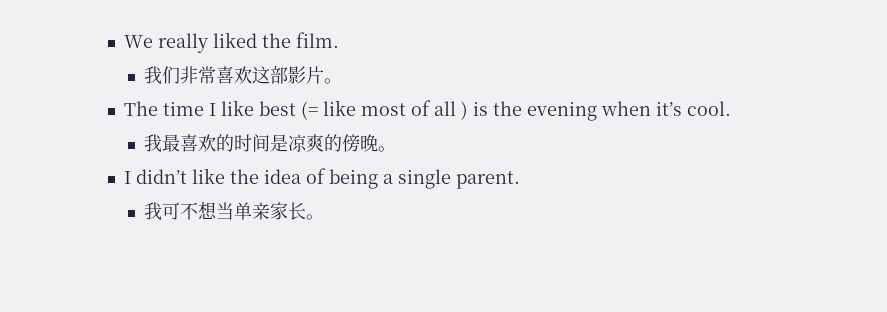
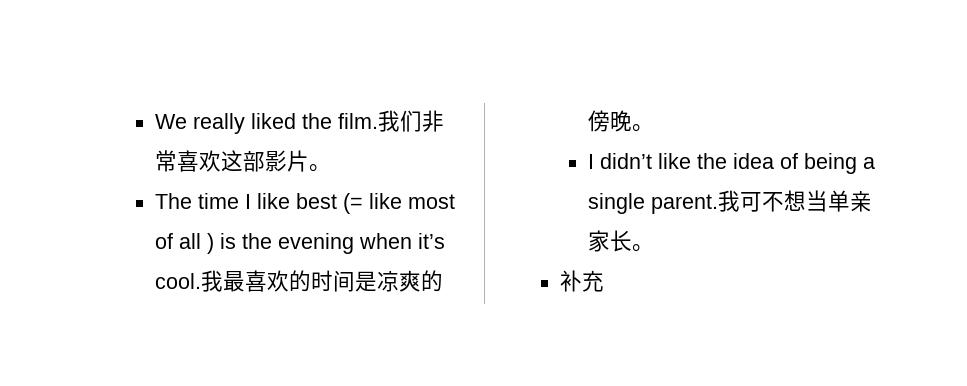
- We really liked the film.
- 我们非常喜欢这部影片。
+ We really liked the film.我们非常喜欢这部影片。
- The time I like best (= like most of all ) is the evening when it’s cool.
- 我最喜欢的时间是凉爽的傍晚。
+ The time I like best (= like most of all ) is the evening when it’s cool.我最喜欢的时间是凉爽的傍晚。
- I didn’t like the idea of being a single parent.
- 我可不想当单亲家长。
+ I didn’t like the idea of being a single parent.我可不想当单亲家长。
+ 补充

